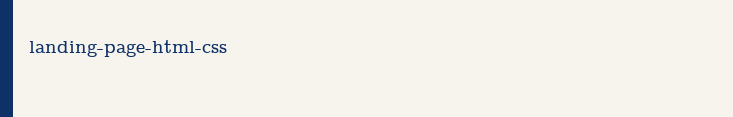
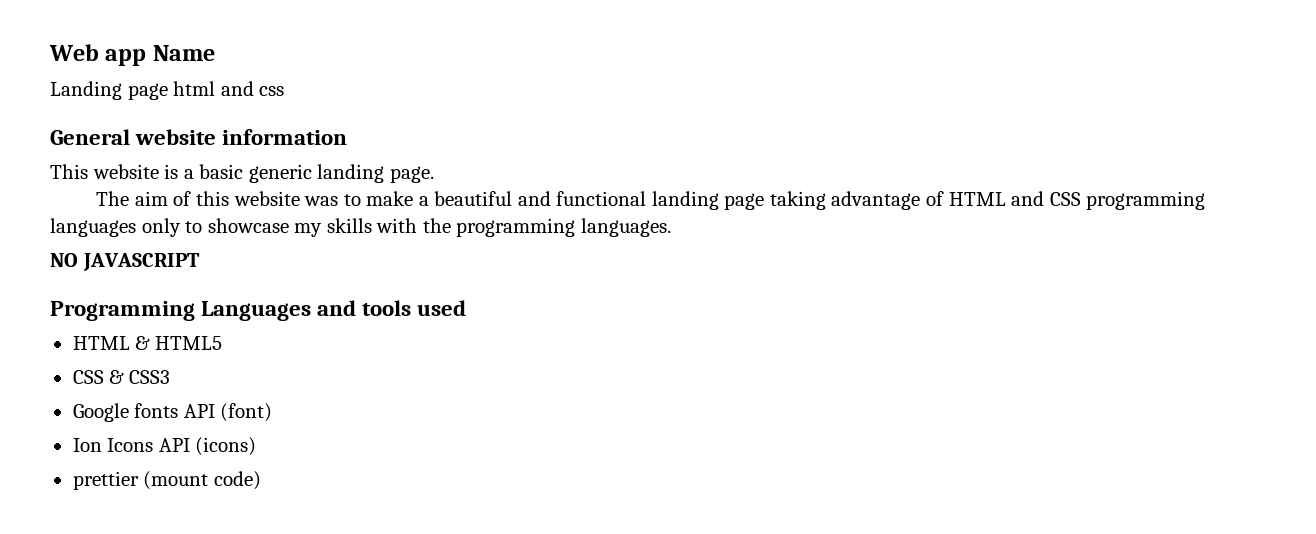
- landing-page-html-css
+ Web app Name
+ Landing page html and css
+ General website information
+ This website is a basic generic landing page.
+ The aim of this website was to make a beautiful and functional landing page taking advantage of HTML and CSS programming languages only to showcase my skills with the programming languages.
+ NO JAVASCRIPT
+ Programming Languages and tools used
+ HTML & HTML5
+ CSS & CSS3
+ Google fonts API (font)
+ Ion Icons API (icons)
+ prettier (mount code)

